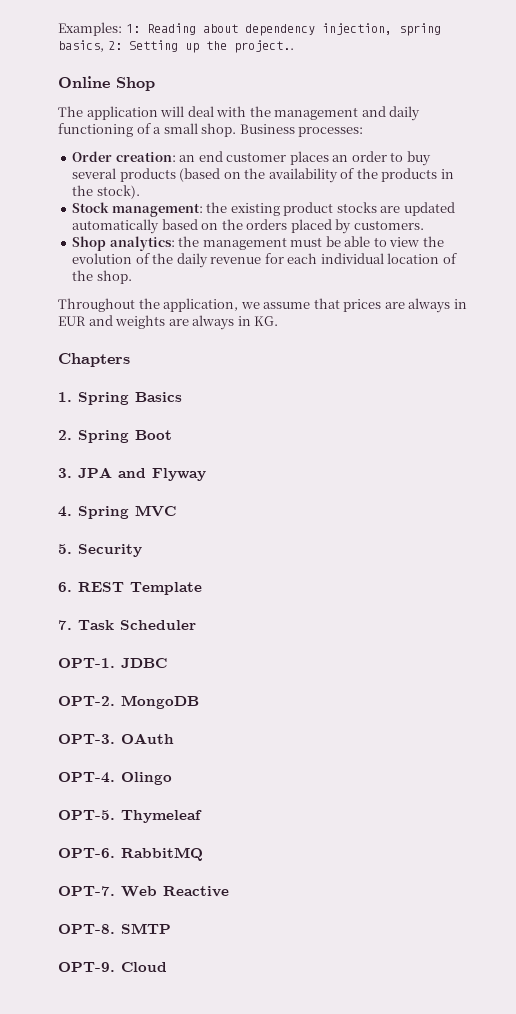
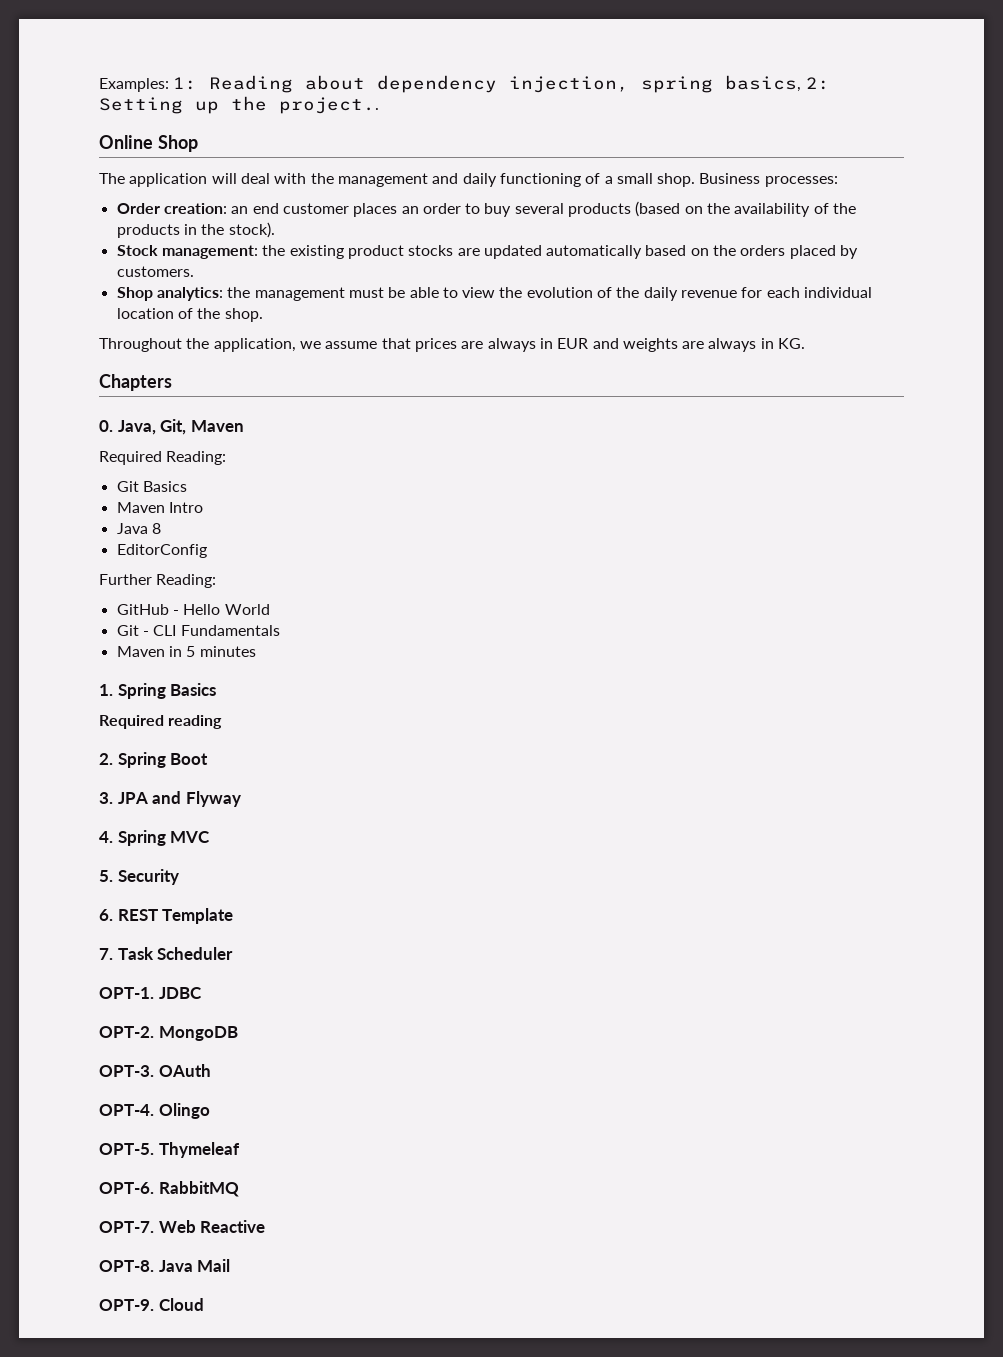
+ 0. Java, Git, Maven
+ Required Reading:
+ Git Basics
+ Maven Intro
+ Java 8
+ EditorConfig
+ Further Reading:
+ GitHub - Hello World
+ Git - CLI Fundamentals
+ Maven in 5 minutes
+ Required reading
- SMTP
+ Java Mail

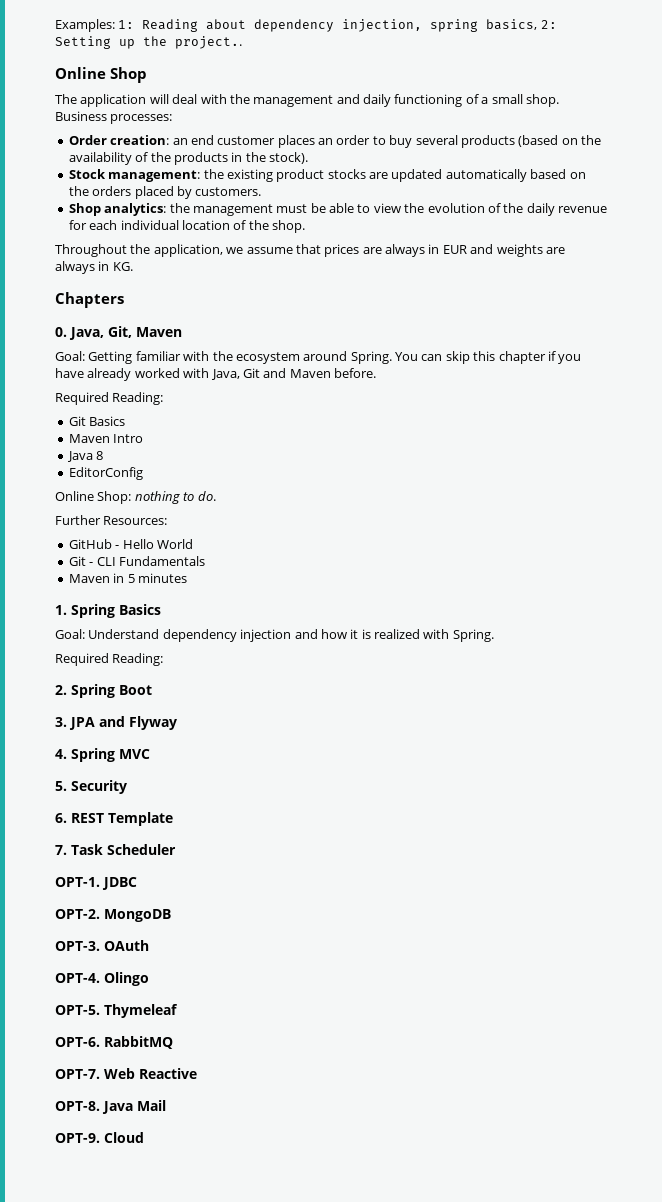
+ Goal: Getting familiar with the ecosystem around Spring. You can skip this chapter if you have already worked with Java, Git and Maven before.
+ Online Shop: nothing to do.
- Further Reading:
+ Further Resources:
- Required reading
+ Goal: Understand dependency injection and how it is realized with Spring.
+ Required Reading:

